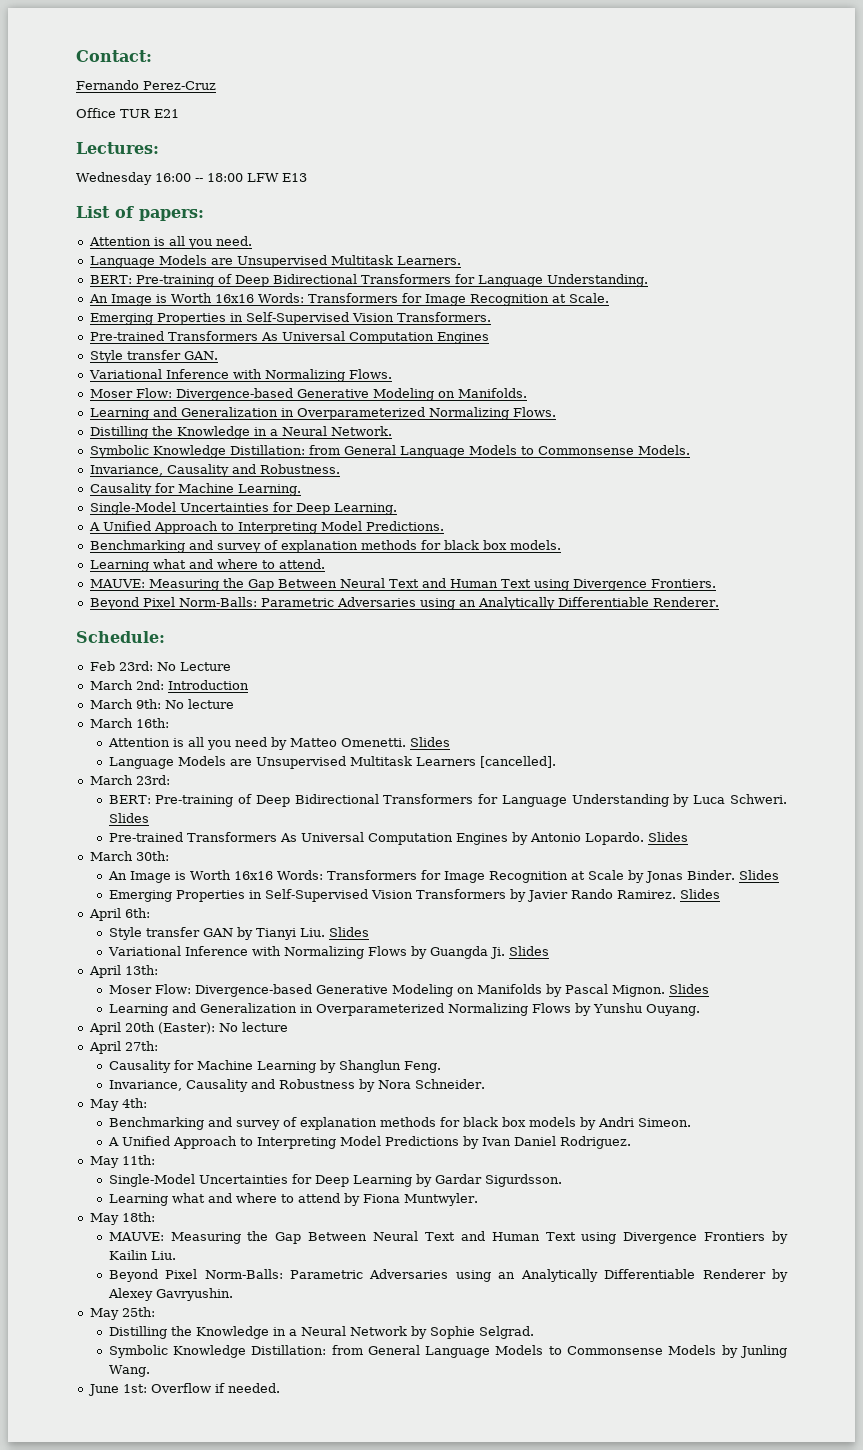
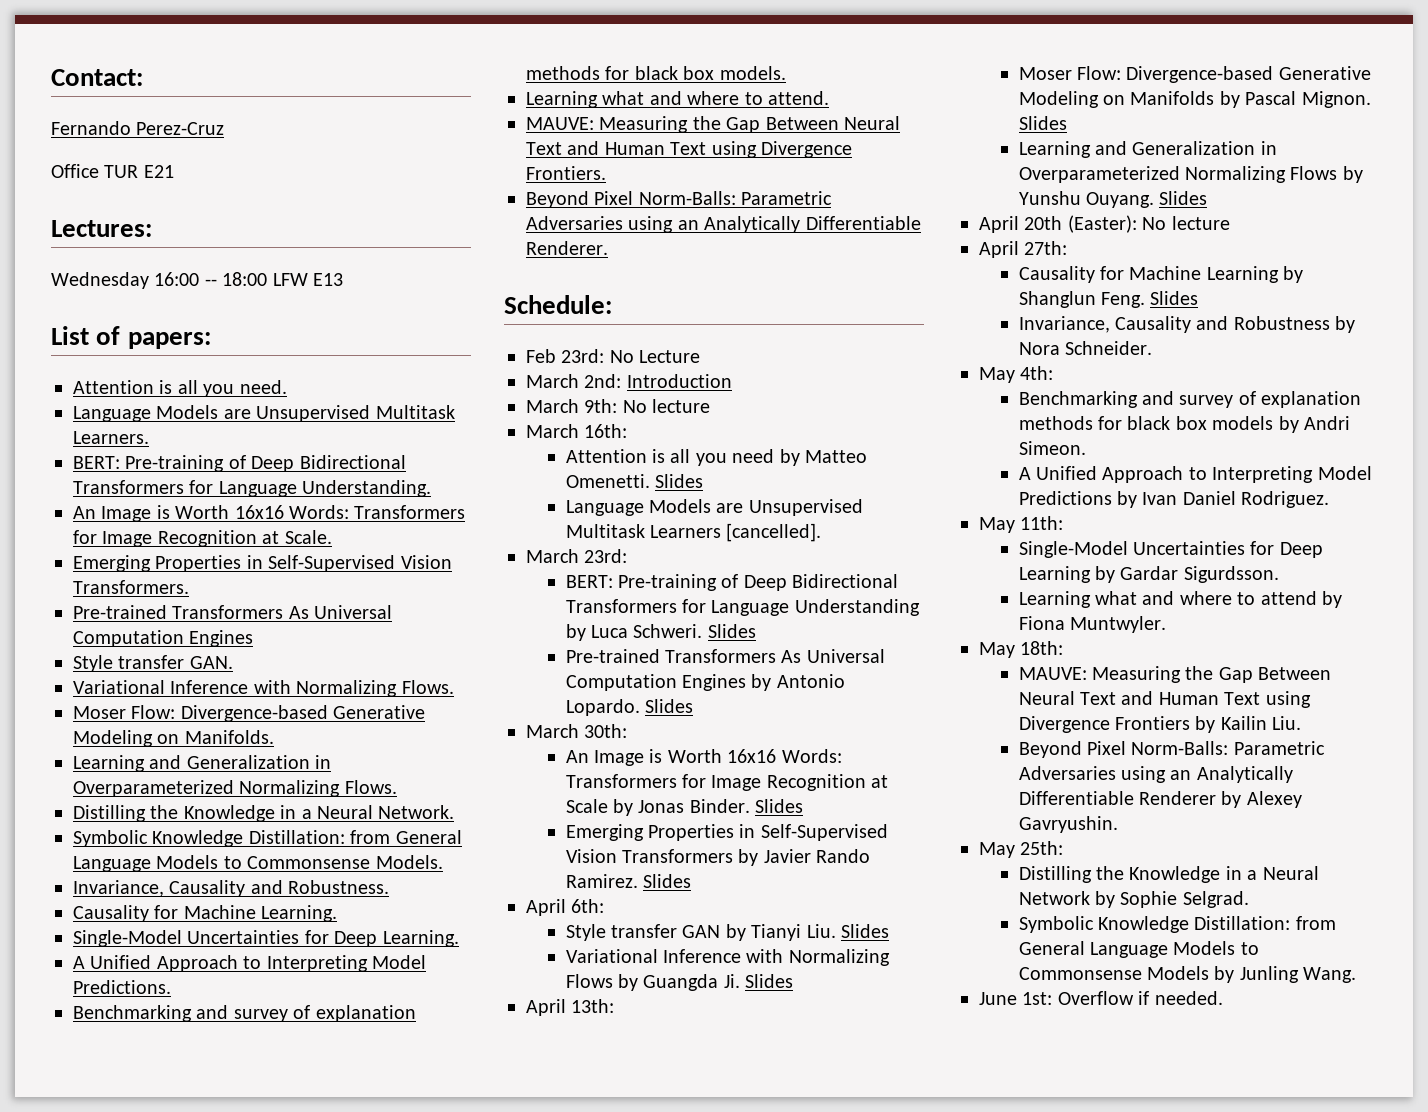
- Learning and Generalization in Overparameterized Normalizing Flows by Yunshu Ouyang.
+ Learning and Generalization in Overparameterized Normalizing Flows by Yunshu Ouyang. Slides
- Causality for Machine Learning by Shanglun Feng.
+ Causality for Machine Learning by Shanglun Feng. Slides

